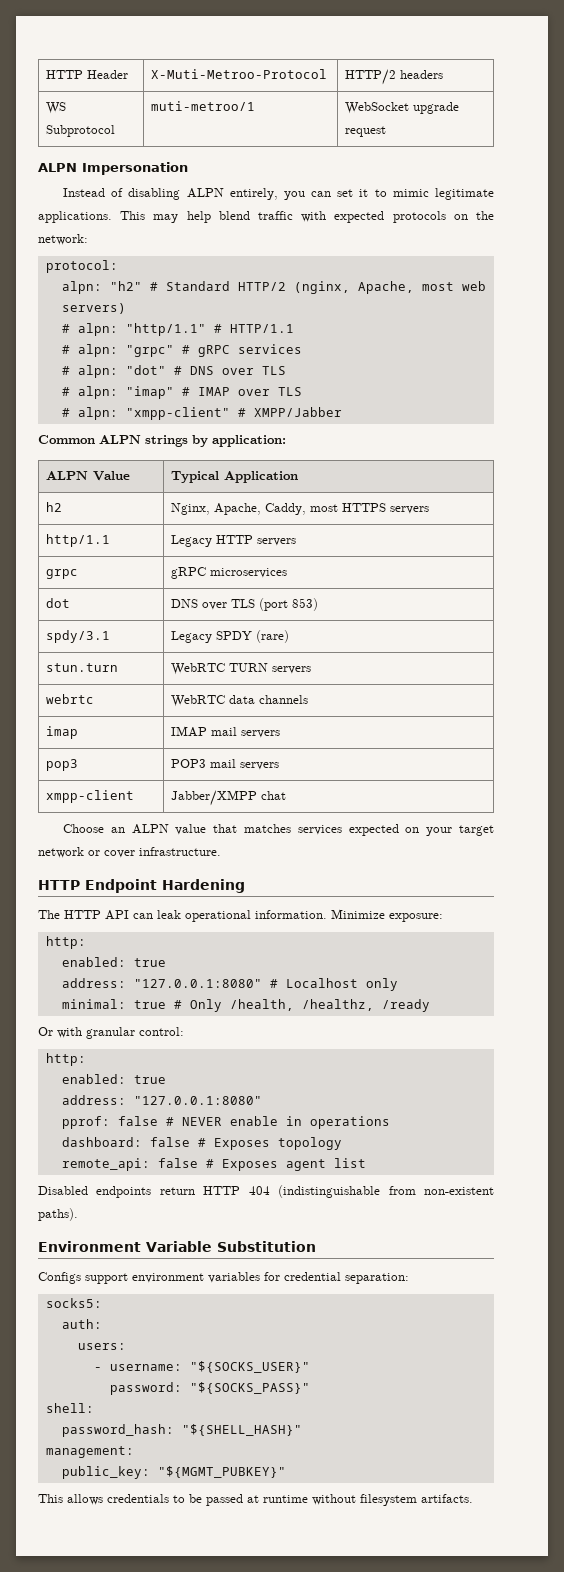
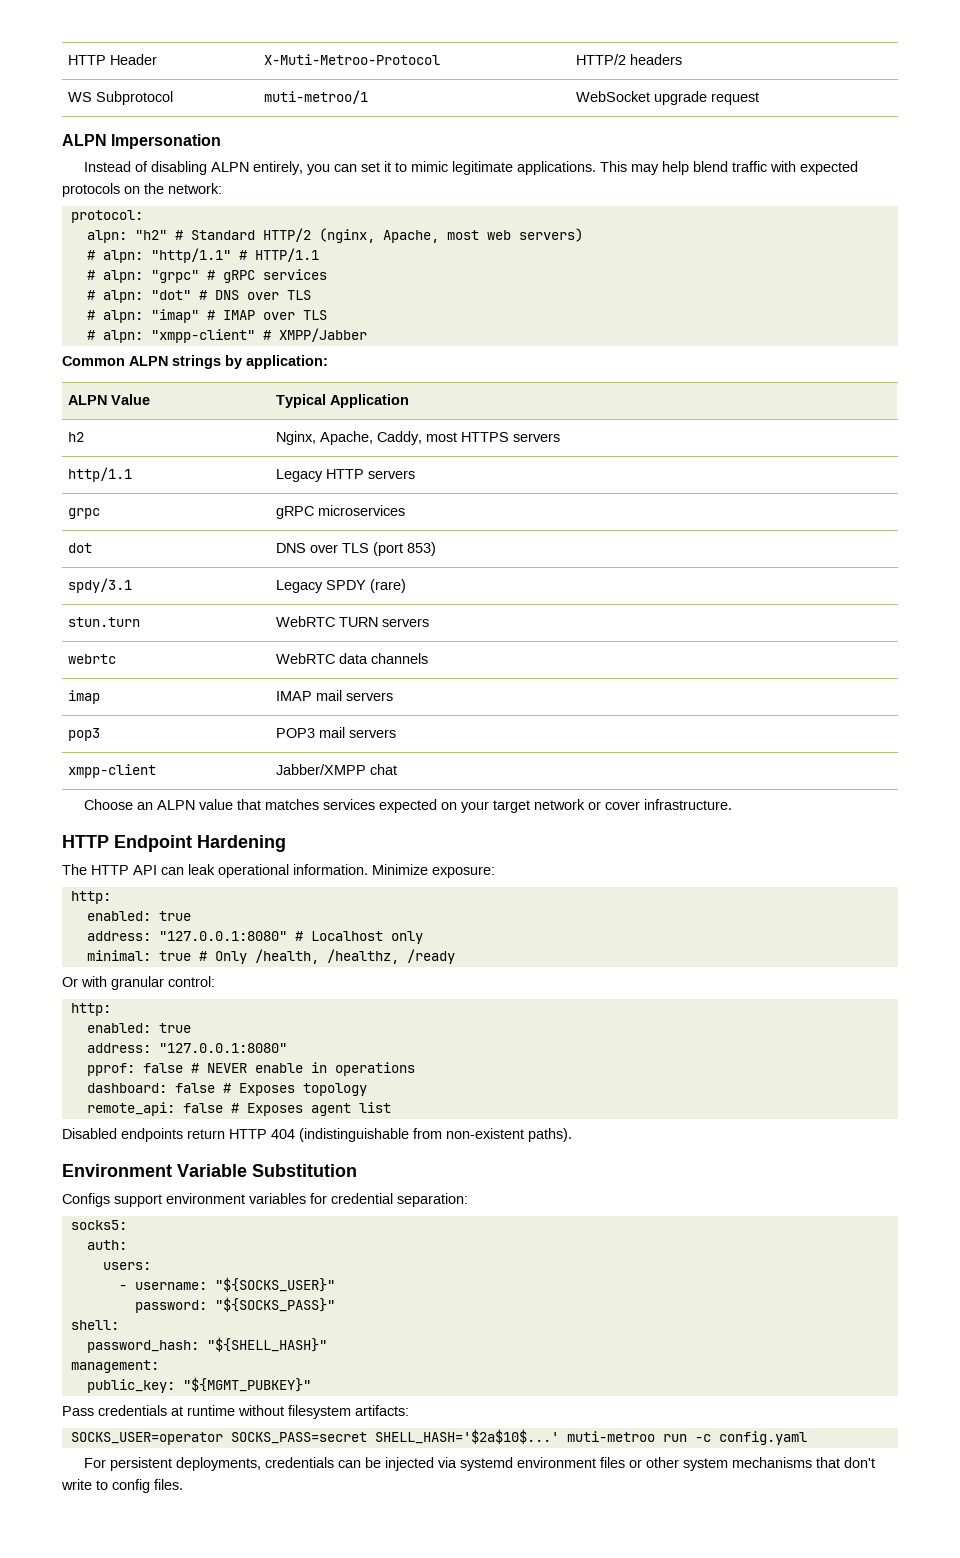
- This allows credentials to be passed at runtime without filesystem artifacts.
+ Pass credentials at runtime without filesystem artifacts:
+ SOCKS_USER=operator SOCKS_PASS=secret SHELL_HASH='$2a$10$...' muti-metroo run -c config.yaml
+ For persistent deployments, credentials can be injected via systemd environment files or other system mechanisms that don't write to config files.

